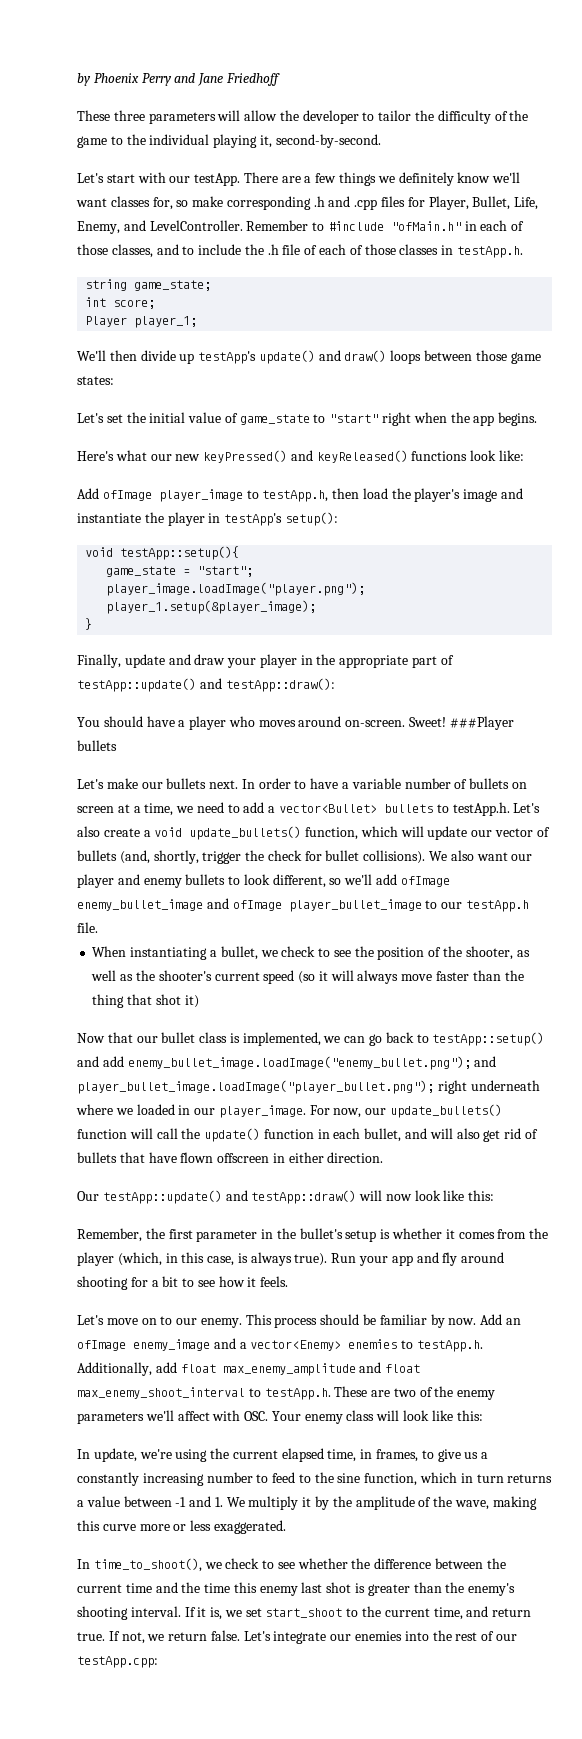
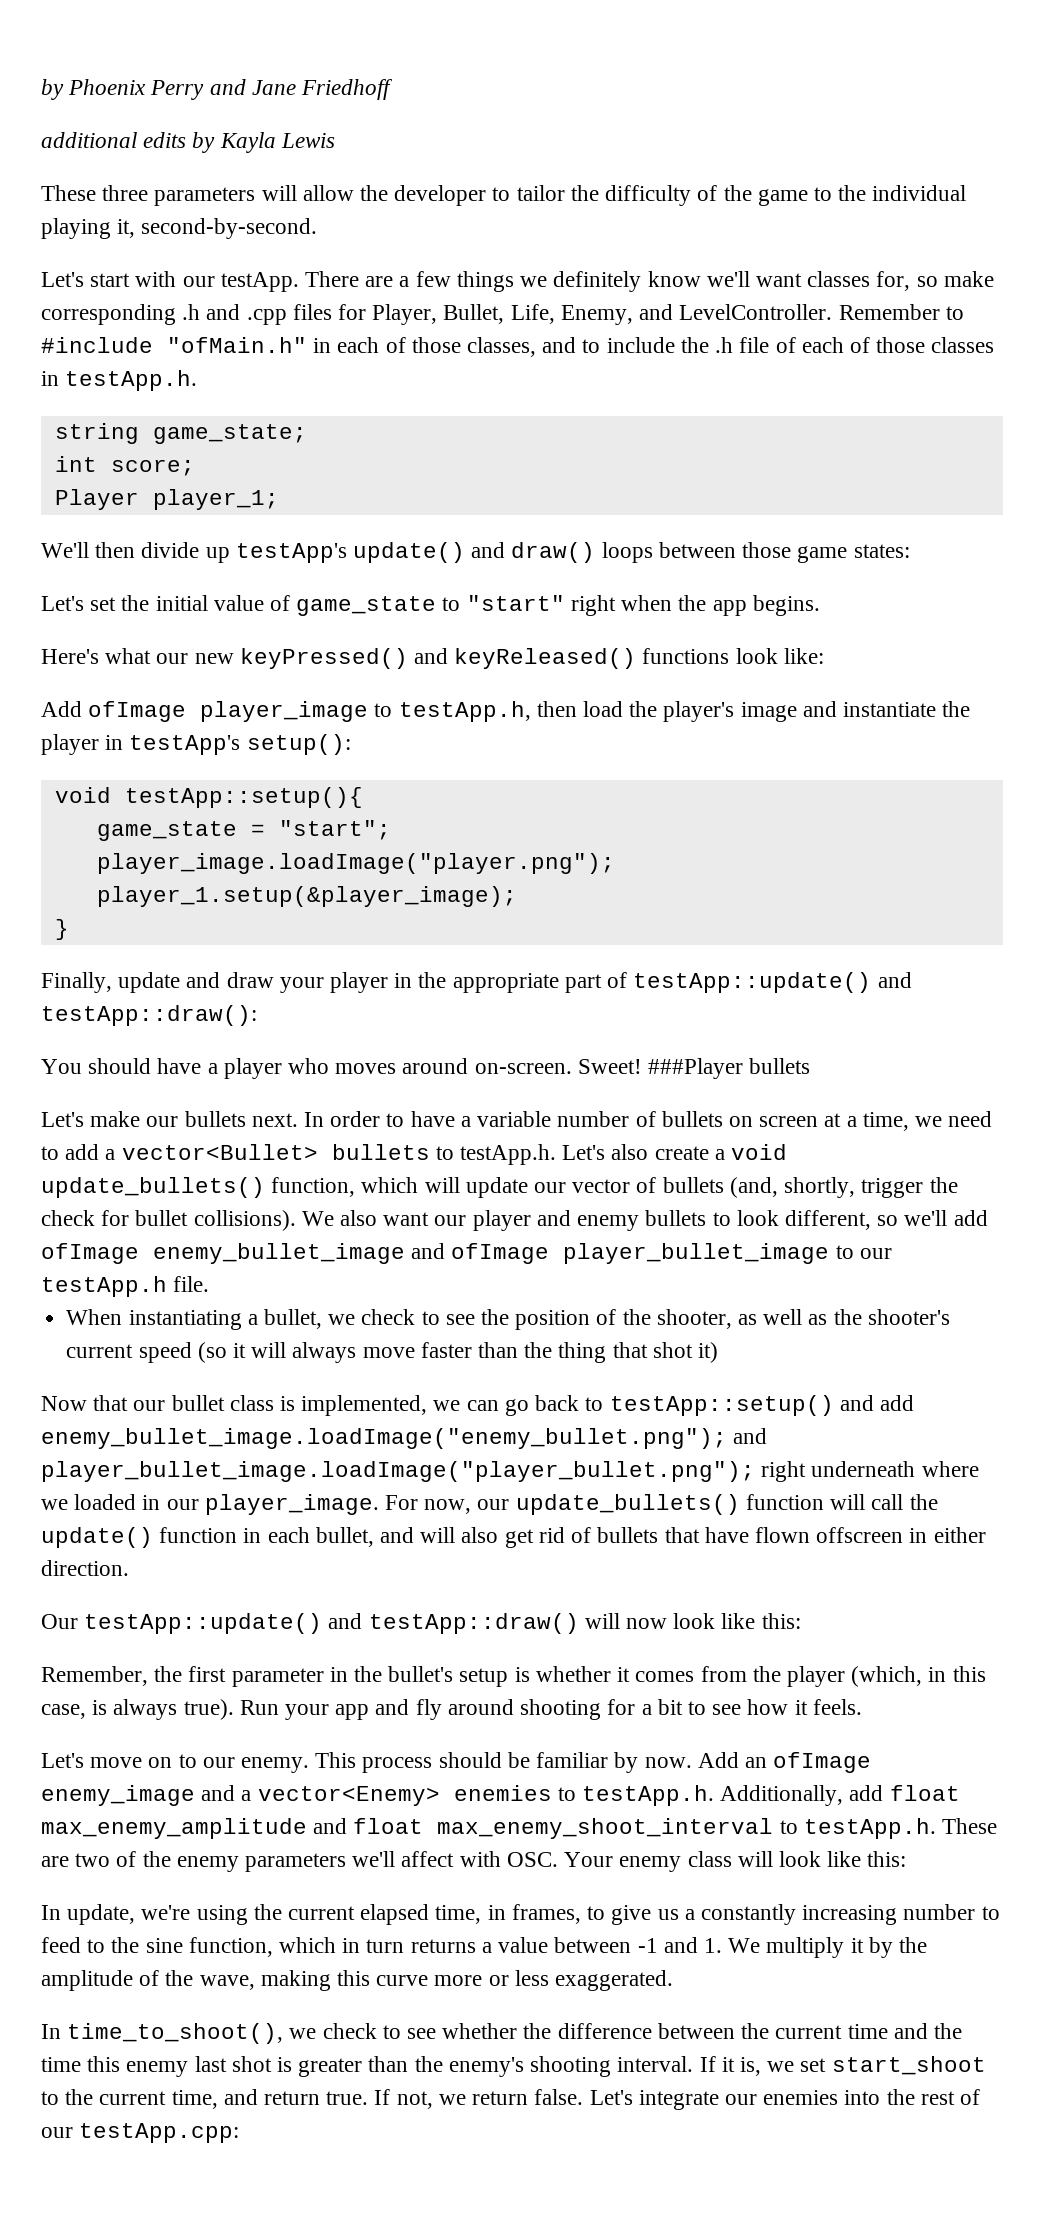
+ additional edits by Kayla Lewis

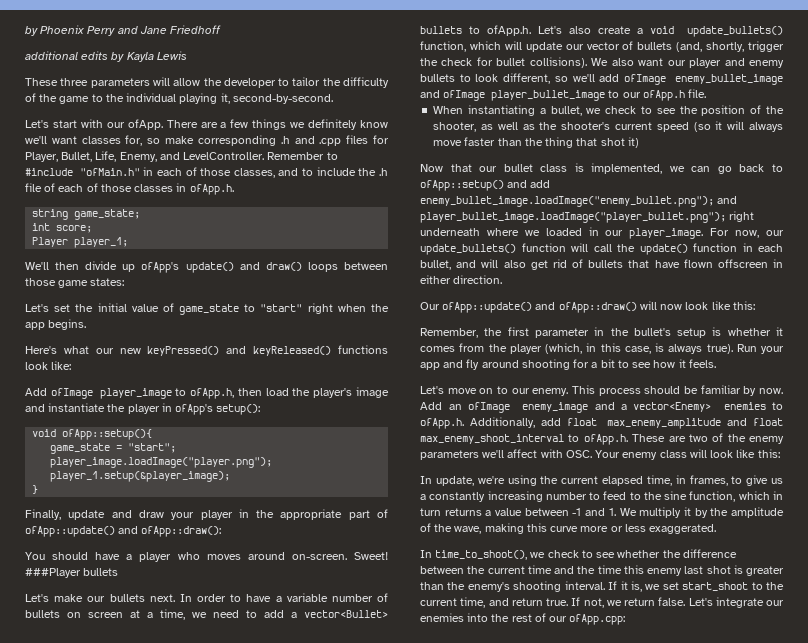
- Let's start with our testApp.
+ Let's start with our ofApp.
- Remember to #include "ofMain.h" in each of those classes, and to include the .h file of each of those classes in testApp.h.
+ Remember to #include "ofMain.h" in each of those classes, and to include the .h file of each of those classes in ofApp.h.
- We'll then divide up testApp's update() and draw() loops between those game states:
+ We'll then divide up ofApp's update() and draw() loops between those game states:
- Add ofImage player_image to testApp.h, then load the player's image and instantiate the player in testApp's setup():
+ Add ofImage player_image to ofApp.h, then load the player's image and instantiate the player in ofApp's setup():
- void testApp::setup(){
+ void ofApp::setup(){
- Finally, update and draw your player in the appropriate part of testApp::update() and testApp::draw():
+ Finally, update and draw your player in the appropriate part of ofApp::update() and ofApp::draw():
- In order to have a variable number of bullets on screen at a time, we need to add a vector<Bullet> bullets to testApp.h. Let's also create a void update_bullets() function, which will update our vector of bullets (and, shortly, trigger the check for bullet collisions).
+ In order to have a variable number of bullets on screen at a time, we need to add a vector<Bullet> bullets to ofApp.h. Let's also create a void update_bullets() function, which will update our vector of bullets (and, shortly, trigger the check for bullet collisions).
- We also want our player and enemy bullets to look different, so we'll add ofImage enemy_bullet_image and ofImage player_bullet_image to our testApp.h file.
+ We also want our player and enemy bullets to look different, so we'll add ofImage enemy_bullet_image and ofImage player_bullet_image to our ofApp.h file.
- Now that our bullet class is implemented, we can go back to testApp::setup() and add enemy_bullet_image.loadImage("enemy_bullet.png"); and player_bullet_image.loadImage("player_bullet.png"); right underneath where we loaded in our player_image.
+ Now that our bullet class is implemented, we can go back to ofApp::setup() and add enemy_bullet_image.loadImage("enemy_bullet.png"); and player_bullet_image.loadImage("player_bullet.png"); right underneath where we loaded in our player_image.
- Our testApp::update() and testApp::draw() will now look like this:
+ Our ofApp::update() and ofApp::draw() will now look like this:
- Add an ofImage enemy_image and a vector<Enemy> enemies to testApp.h. Additionally, add float max_enemy_amplitude and float max_enemy_shoot_interval to testApp.h. These are two of the enemy parameters we'll affect with OSC. Your enemy class will look like this:
+ Add an ofImage enemy_image and a vector<Enemy> enemies to ofApp.h. Additionally, add float max_enemy_amplitude and float max_enemy_shoot_interval to ofApp.h. These are two of the enemy parameters we'll affect with OSC. Your enemy class will look like this:
- Let's integrate our enemies into the rest of our testApp.cpp:
+ Let's integrate our enemies into the rest of our ofApp.cpp:

